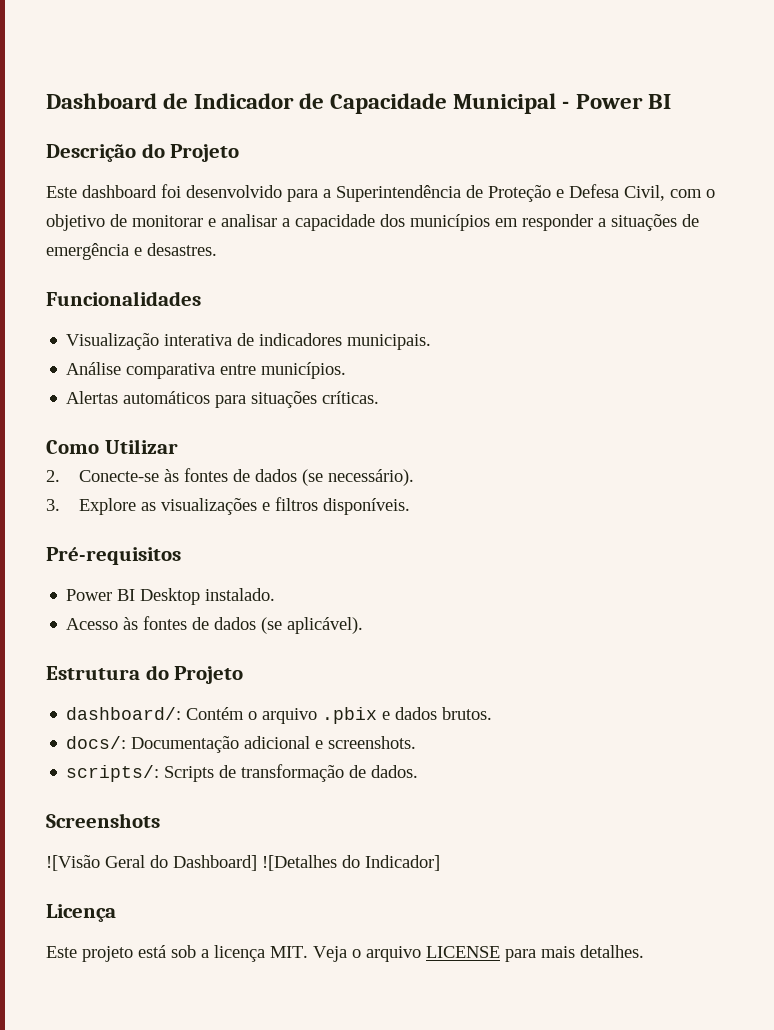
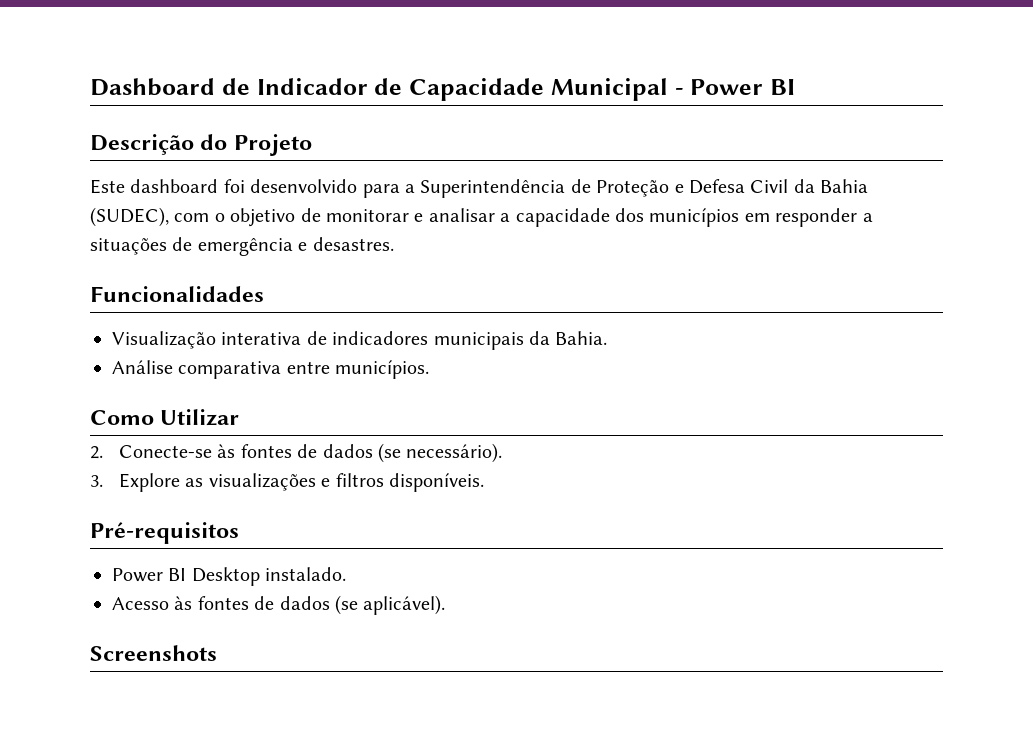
- Este dashboard foi desenvolvido para a Superintendência de Proteção e Defesa Civil, com o objetivo de monitorar e analisar a capacidade dos municípios em responder a situações de emergência e desastres.
+ Este dashboard foi desenvolvido para a Superintendência de Proteção e Defesa Civil da Bahia (SUDEC), com o objetivo de monitorar e analisar a capacidade dos municípios em responder a situações de emergência e desastres.
- Visualização interativa de indicadores municipais.
+ Visualização interativa de indicadores municipais da Bahia.
- Alertas automáticos para situações críticas.
- Estrutura do Projeto
- dashboard/: Contém o arquivo .pbix e dados brutos.
- docs/: Documentação adicional e screenshots.
- scripts/: Scripts de transformação de dados.
  Screenshots
- ![Visão Geral do Dashboard] ![Detalhes do Indicador]
- Licença
- Este projeto está sob a licença MIT. Veja o arquivo LICENSE para mais detalhes.

